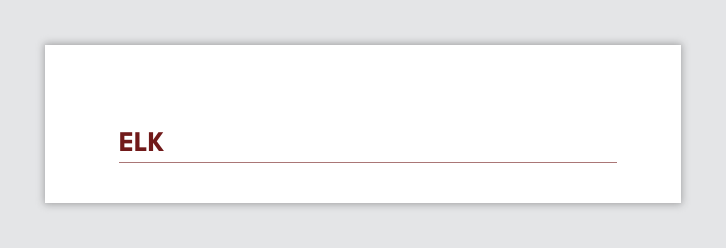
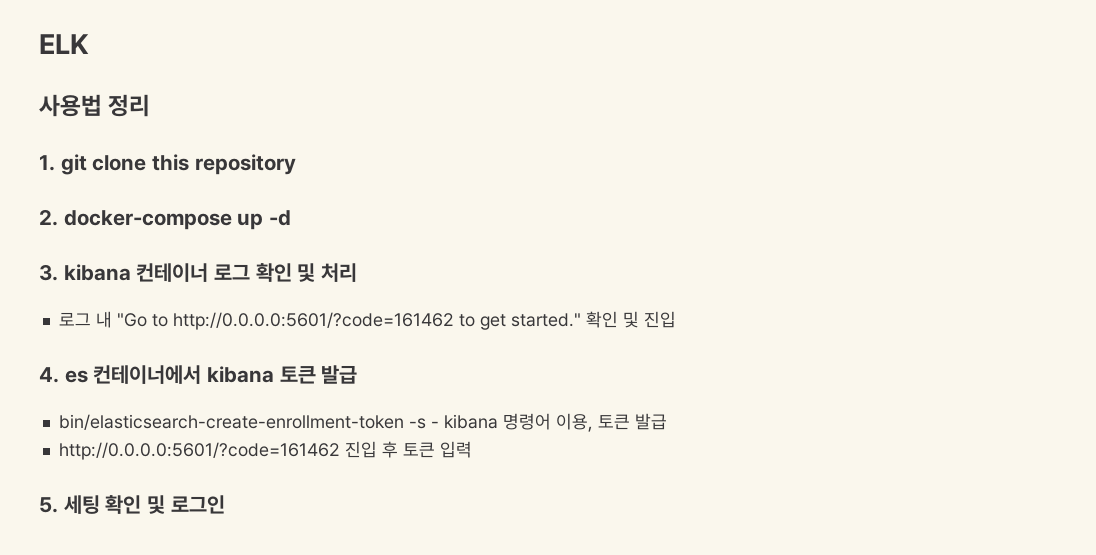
+ 사용법 정리
+ 1. git clone this repository
+ 2. docker-compose up -d
+ 3. kibana 컨테이너 로그 확인 및 처리
+ 로그 내 "Go to http://0.0.0.0:5601/?code=161462 to get started." 확인 및 진입
+ 4. es 컨테이너에서 kibana 토큰 발급
+ bin/elasticsearch-create-enrollment-token -s - kibana 명령어 이용, 토큰 발급
+ http://0.0.0.0:5601/?code=161462 진입 후 토큰 입력
+ 5. 세팅 확인 및 로그인

